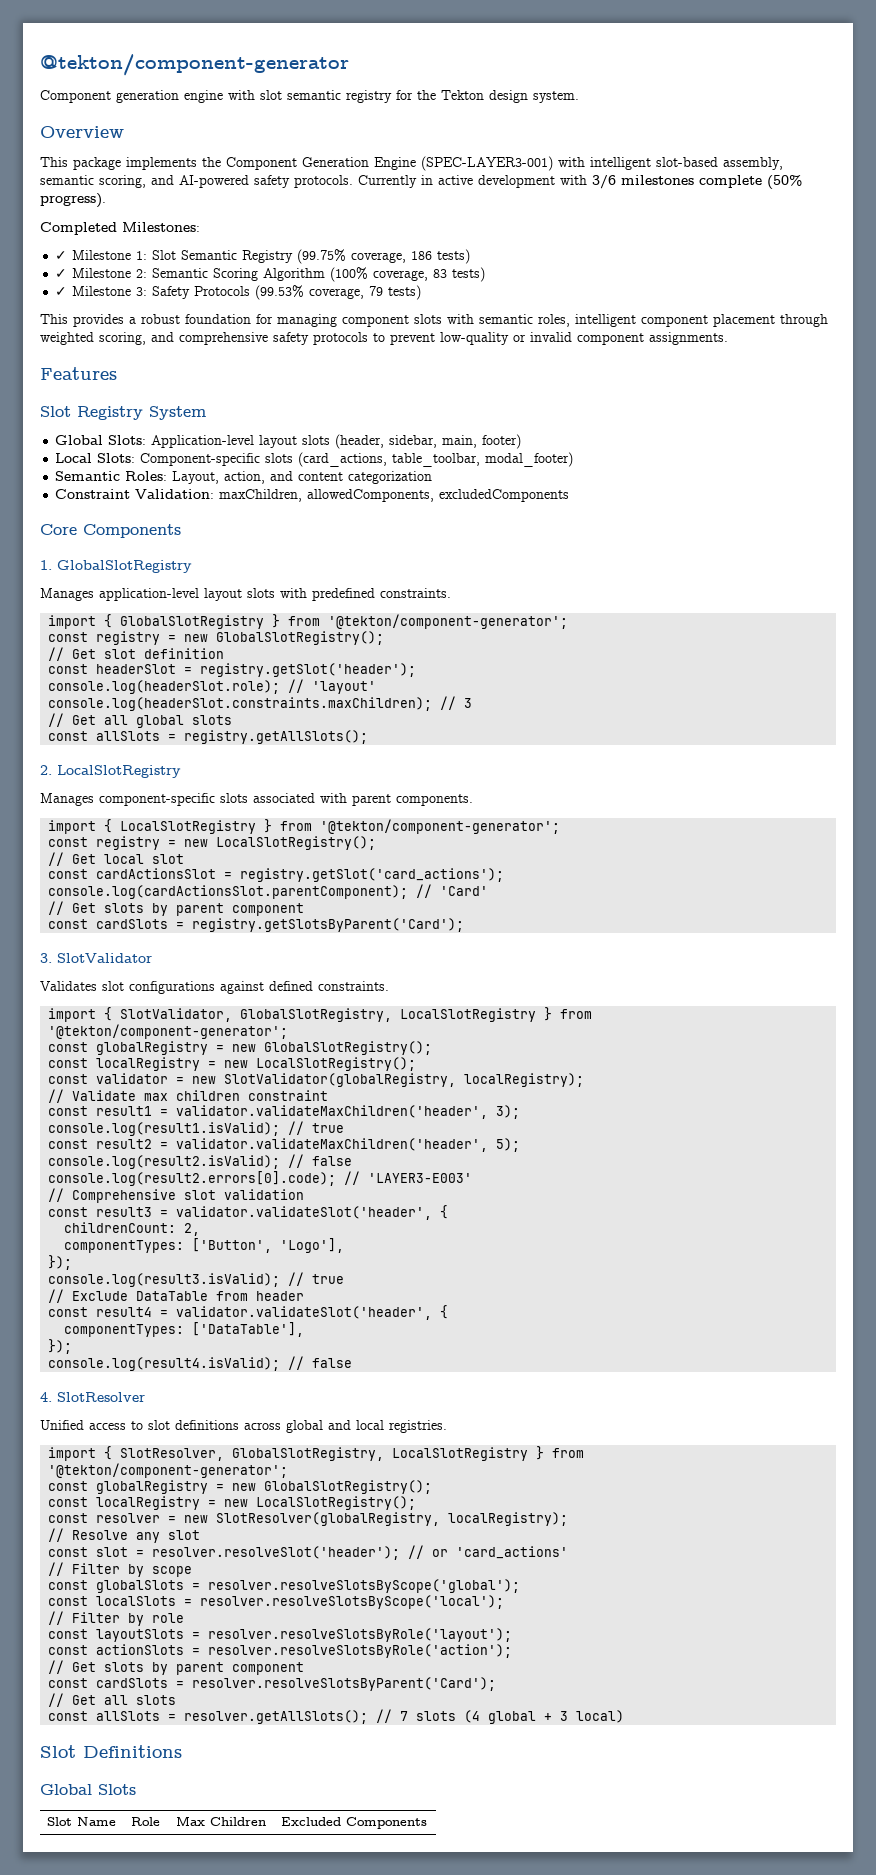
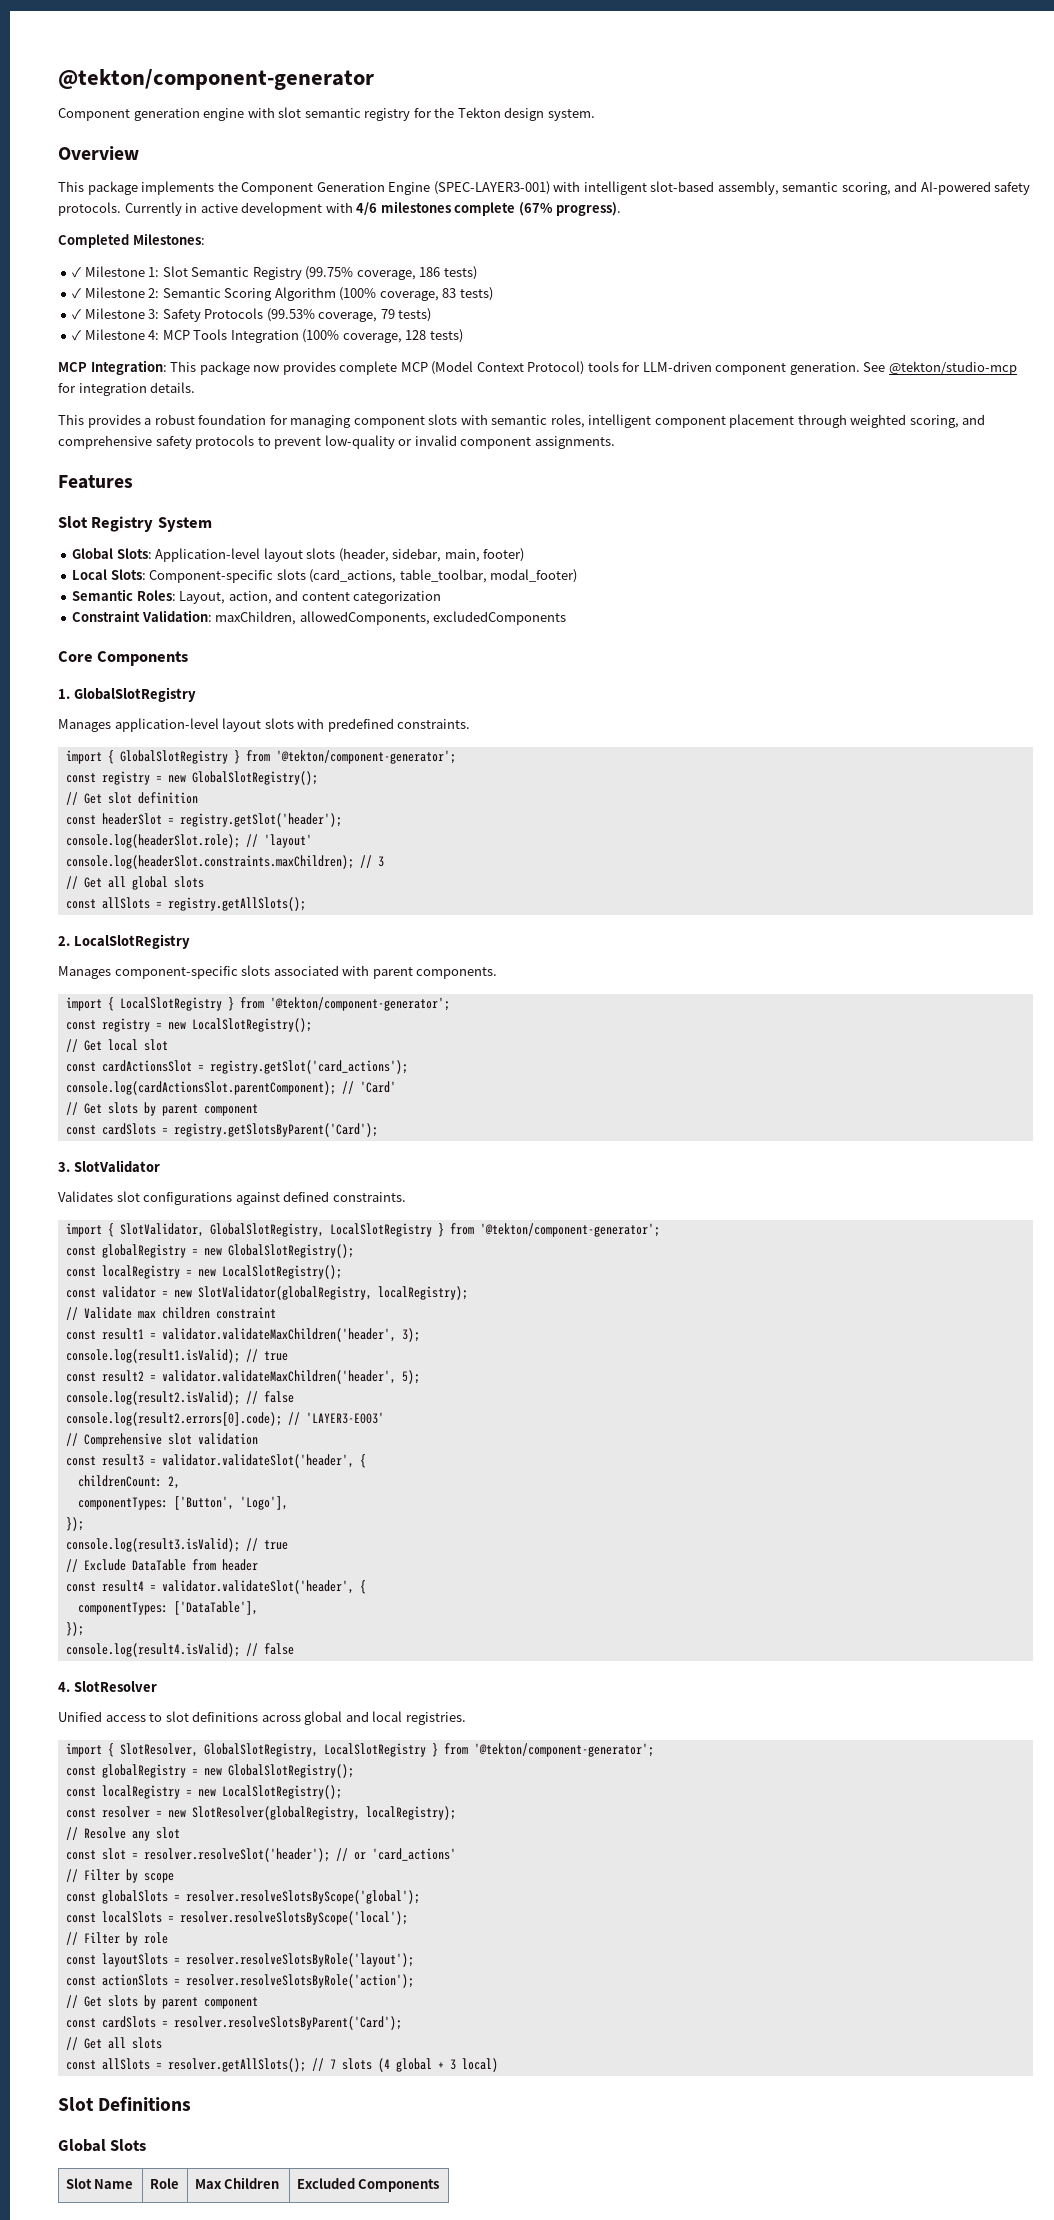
- Currently in active development with 3/6 milestones complete (50% progress).
+ Currently in active development with 4/6 milestones complete (67% progress).
+ ✓ Milestone 4: MCP Tools Integration (100% coverage, 128 tests)
+ MCP Integration: This package now provides complete MCP (Model Context Protocol) tools for LLM-driven component generation. See @tekton/studio-mcp for integration details.

